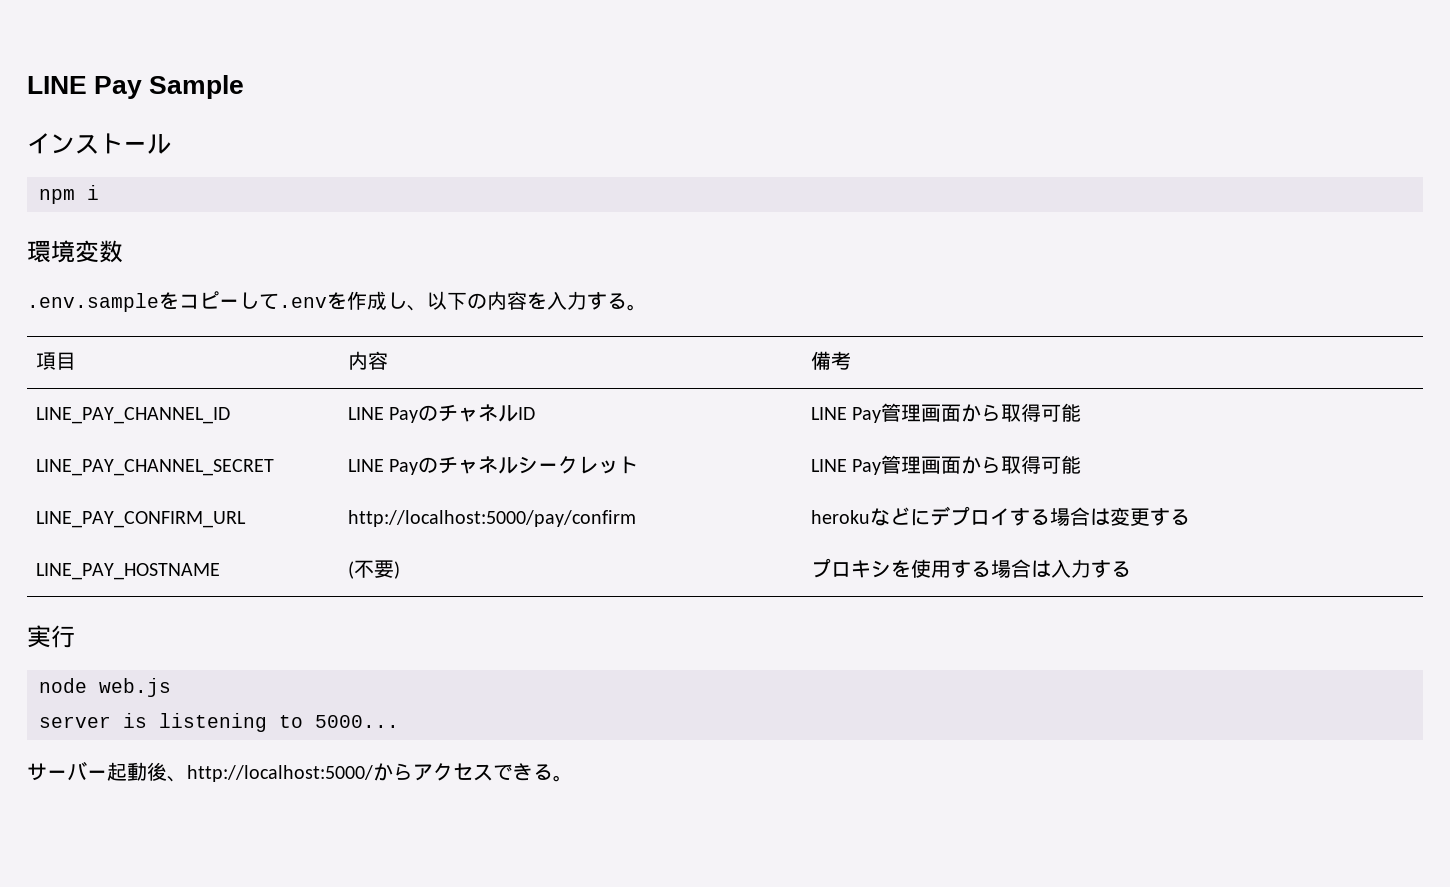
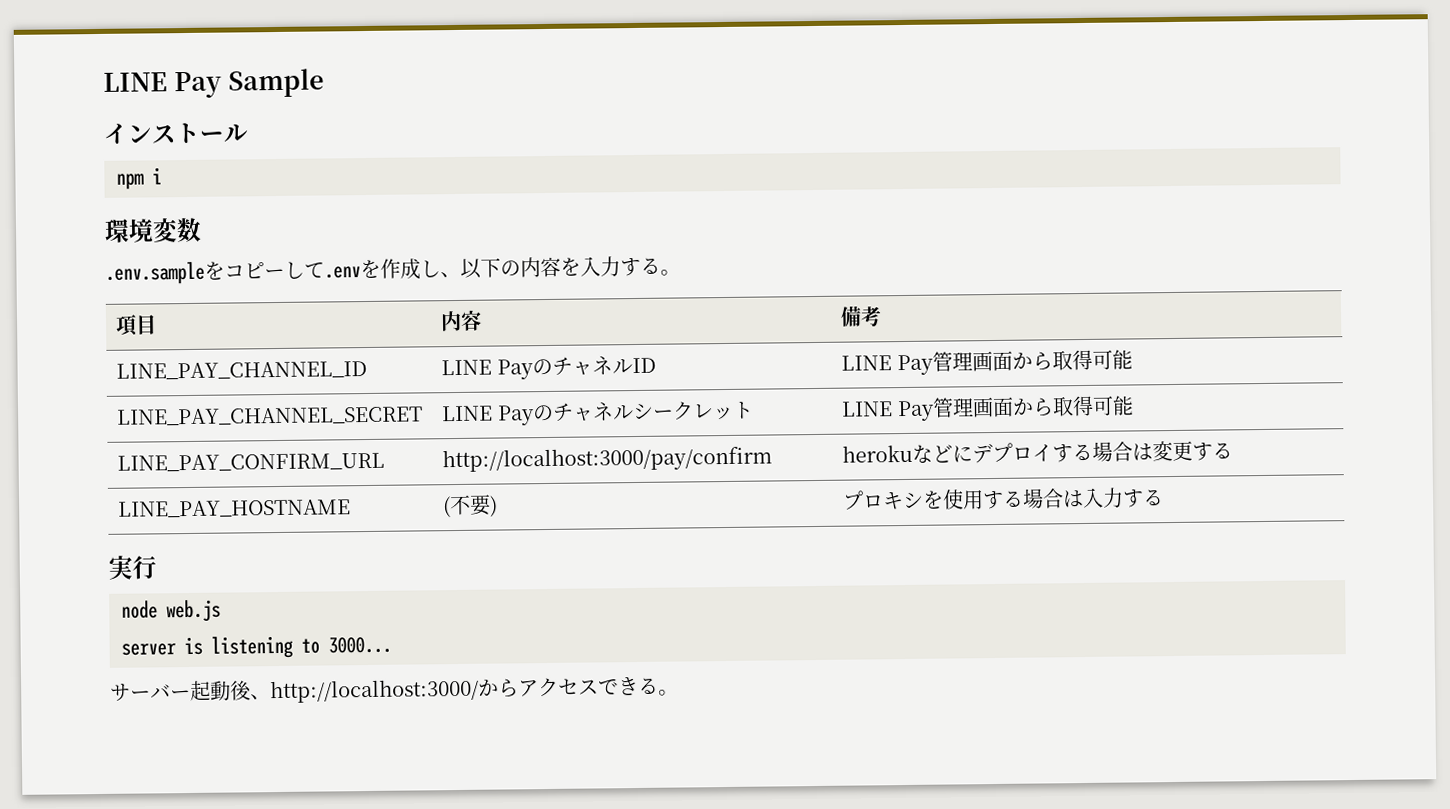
- LINE_PAY_CONFIRM_URL | http://localhost:5000/pay/confirm | herokuなどにデプロイする場合は変更する
+ LINE_PAY_CONFIRM_URL | http://localhost:3000/pay/confirm | herokuなどにデプロイする場合は変更する
- server is listening to 5000...
+ server is listening to 3000...
- サーバー起動後、http://localhost:5000/からアクセスできる。
+ サーバー起動後、http://localhost:3000/からアクセスできる。

